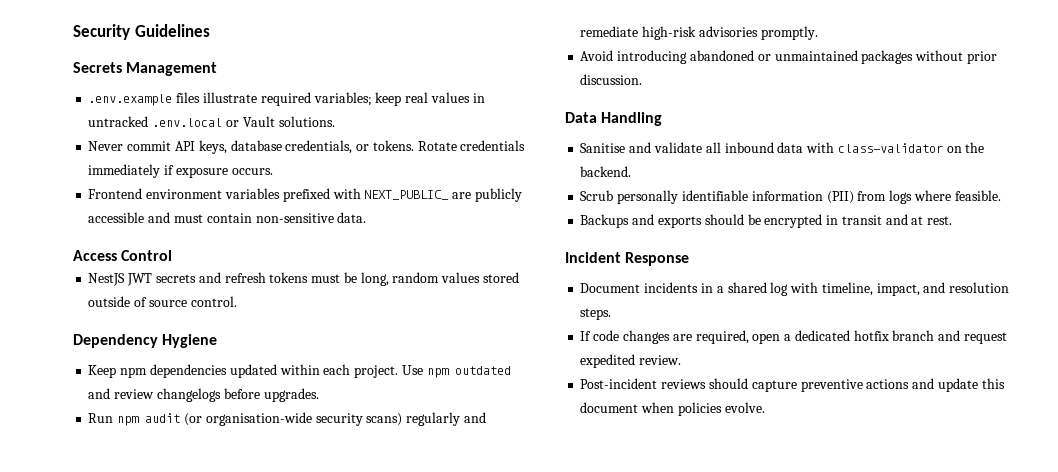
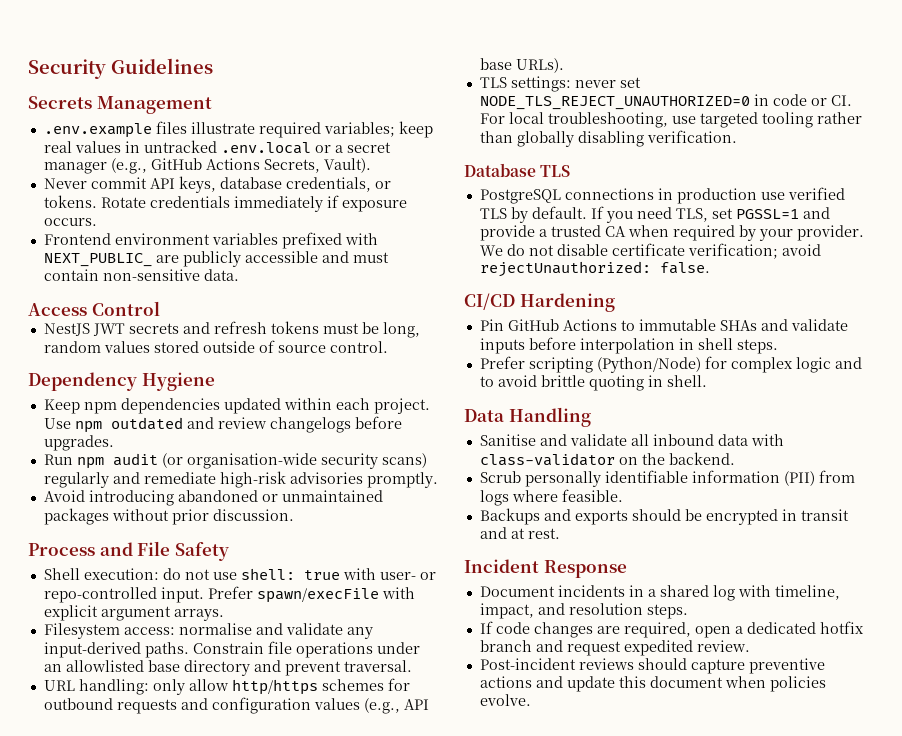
- .env.example files illustrate required variables; keep real values in untracked .env.local or Vault solutions.
+ .env.example files illustrate required variables; keep real values in untracked .env.local or a secret manager (e.g., GitHub Actions Secrets, Vault).
+ Process and File Safety
+ Shell execution: do not use shell: true with user- or repo-controlled input. Prefer spawn/execFile with explicit argument arrays.
+ Filesystem access: normalise and validate any input-derived paths. Constrain file operations under an allowlisted base directory and prevent traversal.
+ URL handling: only allow http/https schemes for outbound requests and configuration values (e.g., API base URLs).
+ TLS settings: never set NODE_TLS_REJECT_UNAUTHORIZED=0 in code or CI. For local troubleshooting, use targeted tooling rather than globally disabling verification.
+ Database TLS
+ PostgreSQL connections in production use verified TLS by default. If you need TLS, set PGSSL=1 and provide a trusted CA when required by your provider. We do not disable certificate verification; avoid rejectUnauthorized: false.
+ CI/CD Hardening
+ Pin GitHub Actions to immutable SHAs and validate inputs before interpolation in shell steps.
+ Prefer scripting (Python/Node) for complex logic and to avoid brittle quoting in shell.

